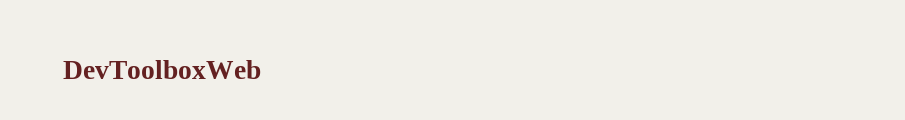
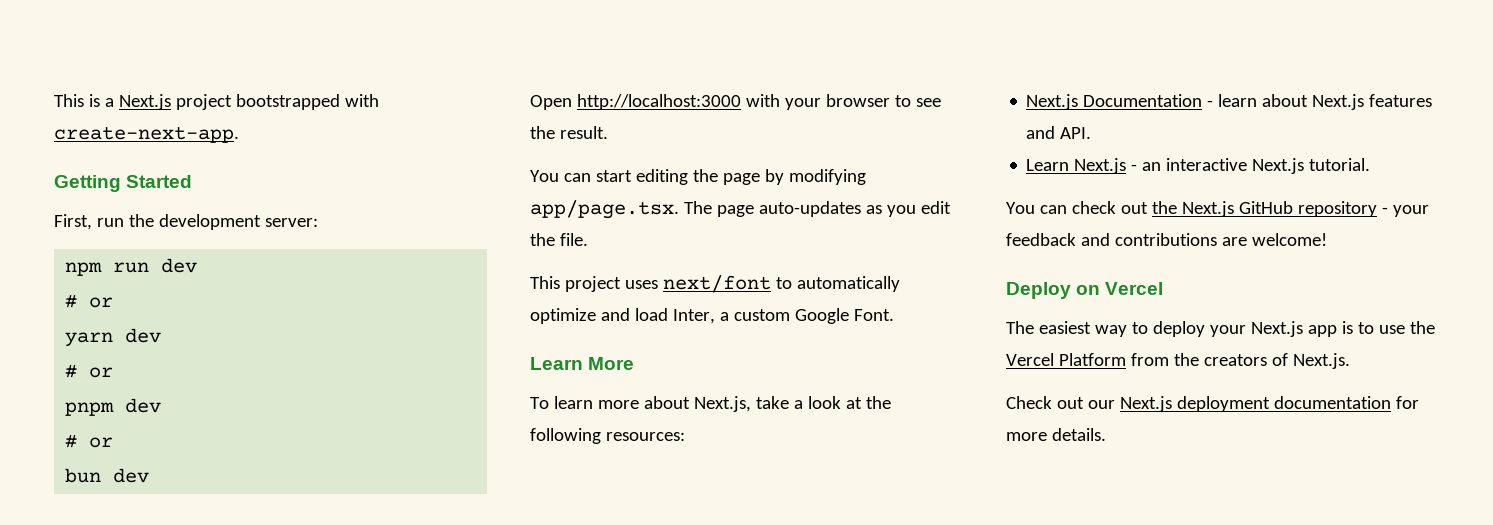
- DevToolboxWeb
+ This is a Next.js project bootstrapped with create-next-app.
+ Getting Started
+ First, run the development server:
+ npm run dev
+ # or
+ yarn dev
+ # or
+ pnpm dev
+ # or
+ bun dev
+ Open http://localhost:3000 with your browser to see the result.
+ You can start editing the page by modifying app/page.tsx. The page auto-updates as you edit the file.
+ This project uses next/font to automatically optimize and load Inter, a custom Google Font.
+ Learn More
+ To learn more about Next.js, take a look at the following resources:
+ Next.js Documentation - learn about Next.js features and API.
+ Learn Next.js - an interactive Next.js tutorial.
+ You can check out the Next.js GitHub repository - your feedback and contributions are welcome!
+ Deploy on Vercel
+ The easiest way to deploy your Next.js app is to use the Vercel Platform from the creators of Next.js.
+ Check out our Next.js deployment documentation for more details.

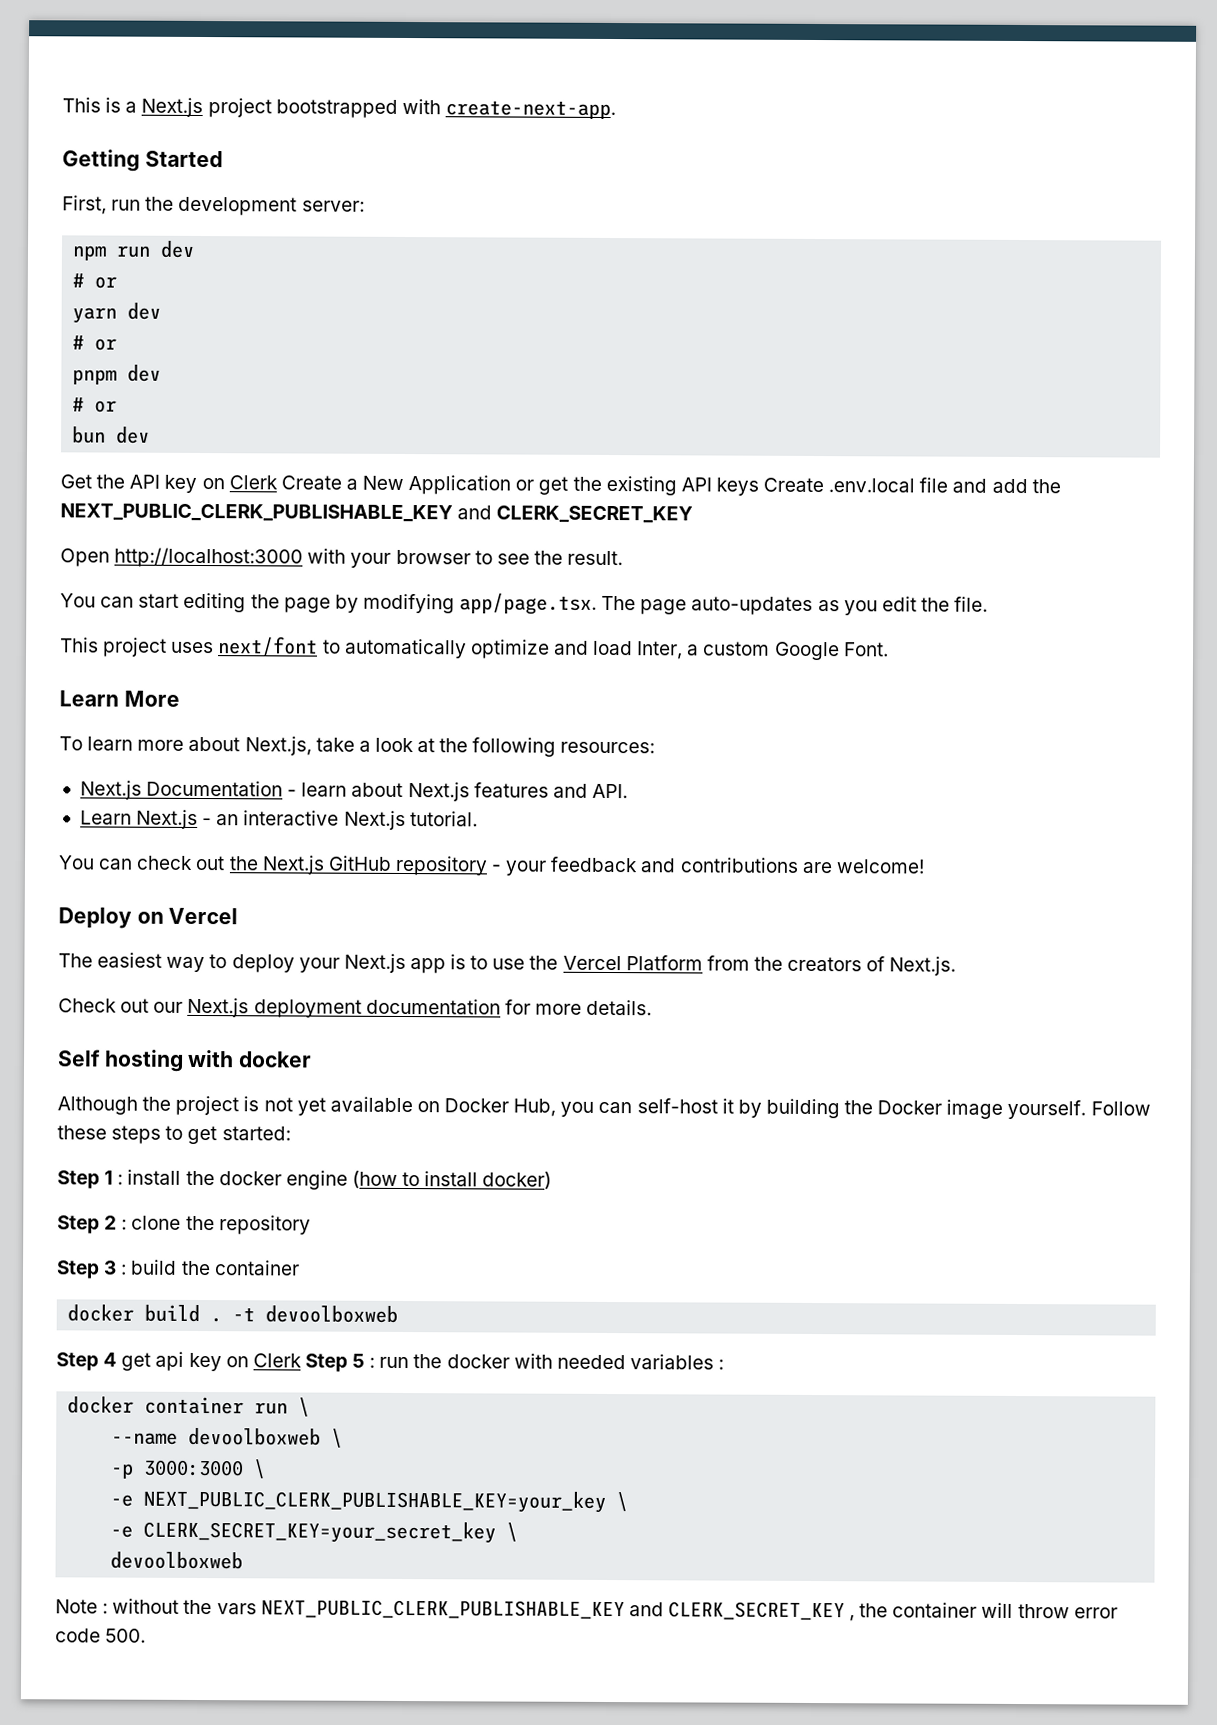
+ Get the API key on Clerk Create a New Application or get the existing API keys Create .env.local file and add the NEXT_PUBLIC_CLERK_PUBLISHABLE_KEY and CLERK_SECRET_KEY
+ Self hosting with docker
+ Although the project is not yet available on Docker Hub, you can self-host it by building the Docker image yourself. Follow these steps to get started:
+ Step 1 : install the docker engine (how to install docker)
+ Step 2 : clone the repository
+ Step 3 : build the container
+ docker build . -t devoolboxweb
+ Step 4 get api key on Clerk Step 5 : run the docker with needed variables :
+ docker container run \
+ --name devoolboxweb \
+ -p 3000:3000 \
+ -e NEXT_PUBLIC_CLERK_PUBLISHABLE_KEY=your_key \
+ -e CLERK_SECRET_KEY=your_secret_key \
+ devoolboxweb
+ Note : without the vars NEXT_PUBLIC_CLERK_PUBLISHABLE_KEY and CLERK_SECRET_KEY , the container will throw error code 500.

